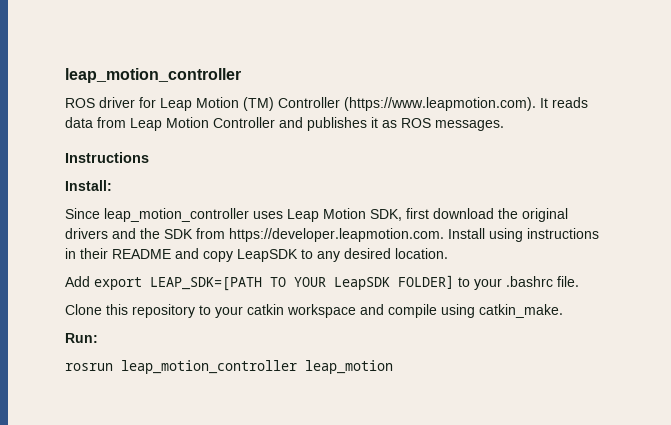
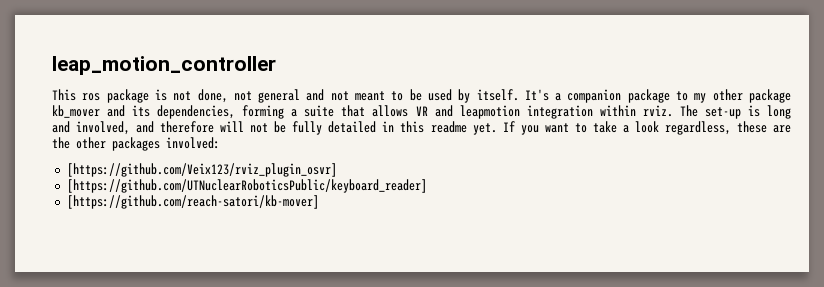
- ROS driver for Leap Motion (TM) Controller (https://www.leapmotion.com). It reads data from Leap Motion Controller and publishes it as ROS messages.
- Instructions
- Install:
- Since leap_motion_controller uses Leap Motion SDK, first download the original drivers and the SDK from https://developer.leapmotion.com. Install using instructions in their README and copy LeapSDK to any desired location.
- Add export LEAP_SDK=[PATH TO YOUR LeapSDK FOLDER] to your .bashrc file.
- Clone this repository to your catkin workspace and compile using catkin_make.
- Run:
- rosrun leap_motion_controller leap_motion
+ This ros package is not done, not general and not meant to be used by itself. It's a companion package to my other package kb_mover and its dependencies, forming a suite that allows VR and leapmotion integration within rviz. The set-up is long and involved, and therefore will not be fully detailed in this readme yet. If you want to take a look regardless, these are the other packages involved:
+ [https://github.com/Veix123/rviz_plugin_osvr]
+ [https://github.com/UTNuclearRoboticsPublic/keyboard_reader]
+ [https://github.com/reach-satori/kb-mover]

